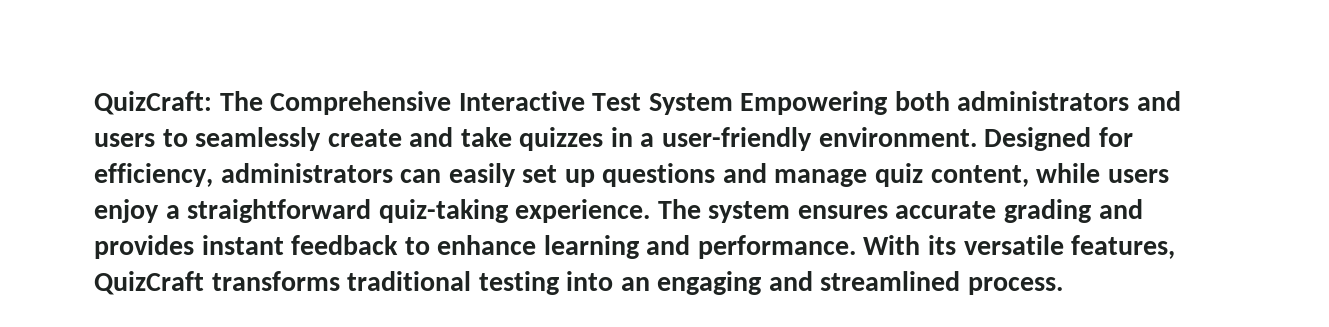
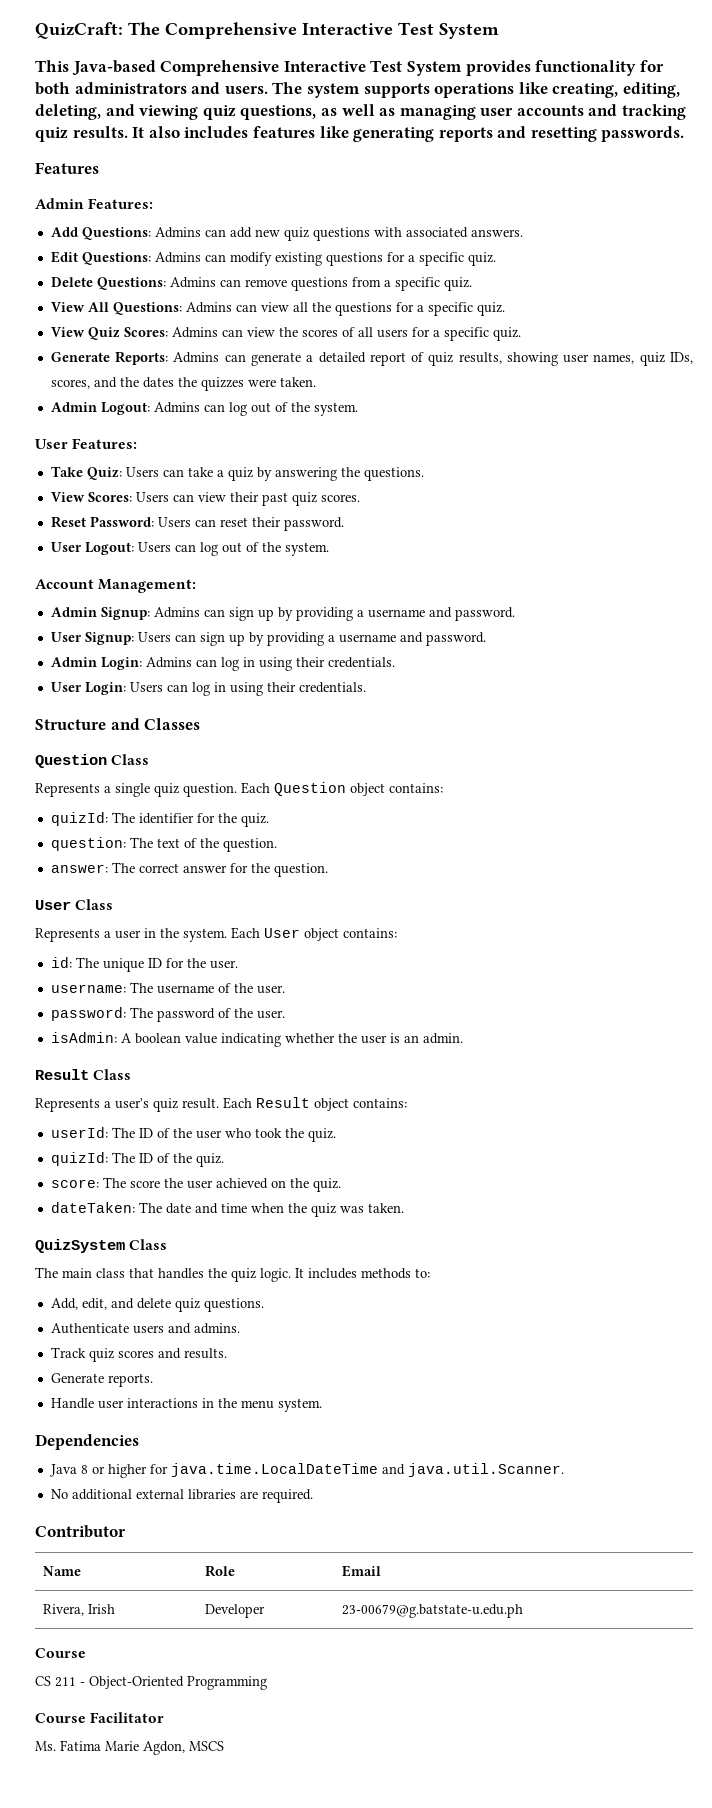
- QuizCraft: The Comprehensive Interactive Test System Empowering both administrators and users to seamlessly create and take quizzes in a user-friendly environment. Designed for efficiency, administrators can easily set up questions and manage quiz content, while users enjoy a straightforward quiz-taking experience. The system ensures accurate grading and provides instant feedback to enhance learning and performance. With its versatile features, QuizCraft transforms traditional testing into an engaging and streamlined process.
+ QuizCraft: The Comprehensive Interactive Test System
+ This Java-based Comprehensive Interactive Test System provides functionality for both administrators and users. The system supports operations like creating, editing, deleting, and viewing quiz questions, as well as managing user accounts and tracking quiz results. It also includes features like generating reports and resetting passwords.
+ Features
+ Admin Features:
+ Add Questions: Admins can add new quiz questions with associated answers.
+ Edit Questions: Admins can modify existing questions for a specific quiz.
+ Delete Questions: Admins can remove questions from a specific quiz.
+ View All Questions: Admins can view all the questions for a specific quiz.
+ View Quiz Scores: Admins can view the scores of all users for a specific quiz.
+ Generate Reports: Admins can generate a detailed report of quiz results, showing user names, quiz IDs, scores, and the dates the quizzes were taken.
+ Admin Logout: Admins can log out of the system.
+ User Features:
+ Take Quiz: Users can take a quiz by answering the questions.
+ View Scores: Users can view their past quiz scores.
+ Reset Password: Users can reset their password.
+ User Logout: Users can log out of the system.
+ Account Management:
+ Admin Signup: Admins can sign up by providing a username and password.
+ User Signup: Users can sign up by providing a username and password.
+ Admin Login: Admins can log in using their credentials.
+ User Login: Users can log in using their credentials.
+ Structure and Classes
+ Question Class
+ Represents a single quiz question. Each Question object contains:
+ quizId: The identifier for the quiz.
+ question: The text of the question.
+ answer: The correct answer for the question.
+ User Class
+ Represents a user in the system. Each User object contains:
+ id: The unique ID for the user.
+ username: The username of the user.
+ password: The password of the user.
+ isAdmin: A boolean value indicating whether the user is an admin.
+ Result Class
+ Represents a user's quiz result. Each Result object contains:
+ userId: The ID of the user who took the quiz.
+ quizId: The ID of the quiz.
+ score: The score the user achieved on the quiz.
+ dateTaken: The date and time when the quiz was taken.
+ QuizSystem Class
+ The main class that handles the quiz logic. It includes methods to:
+ Add, edit, and delete quiz questions.
+ Authenticate users and admins.
+ Track quiz scores and results.
+ Generate reports.
+ Handle user interactions in the menu system.
+ Dependencies
+ Java 8 or higher for java.time.LocalDateTime and java.util.Scanner.
+ No additional external libraries are required.
+ Contributor
+ Name | Role | Email
+ Rivera, Irish | Developer | 23-00679@g.batstate-u.edu.ph
+ Course
+ CS 211 - Object-Oriented Programming
+ Course Facilitator
+ Ms. Fatima Marie Agdon, MSCS

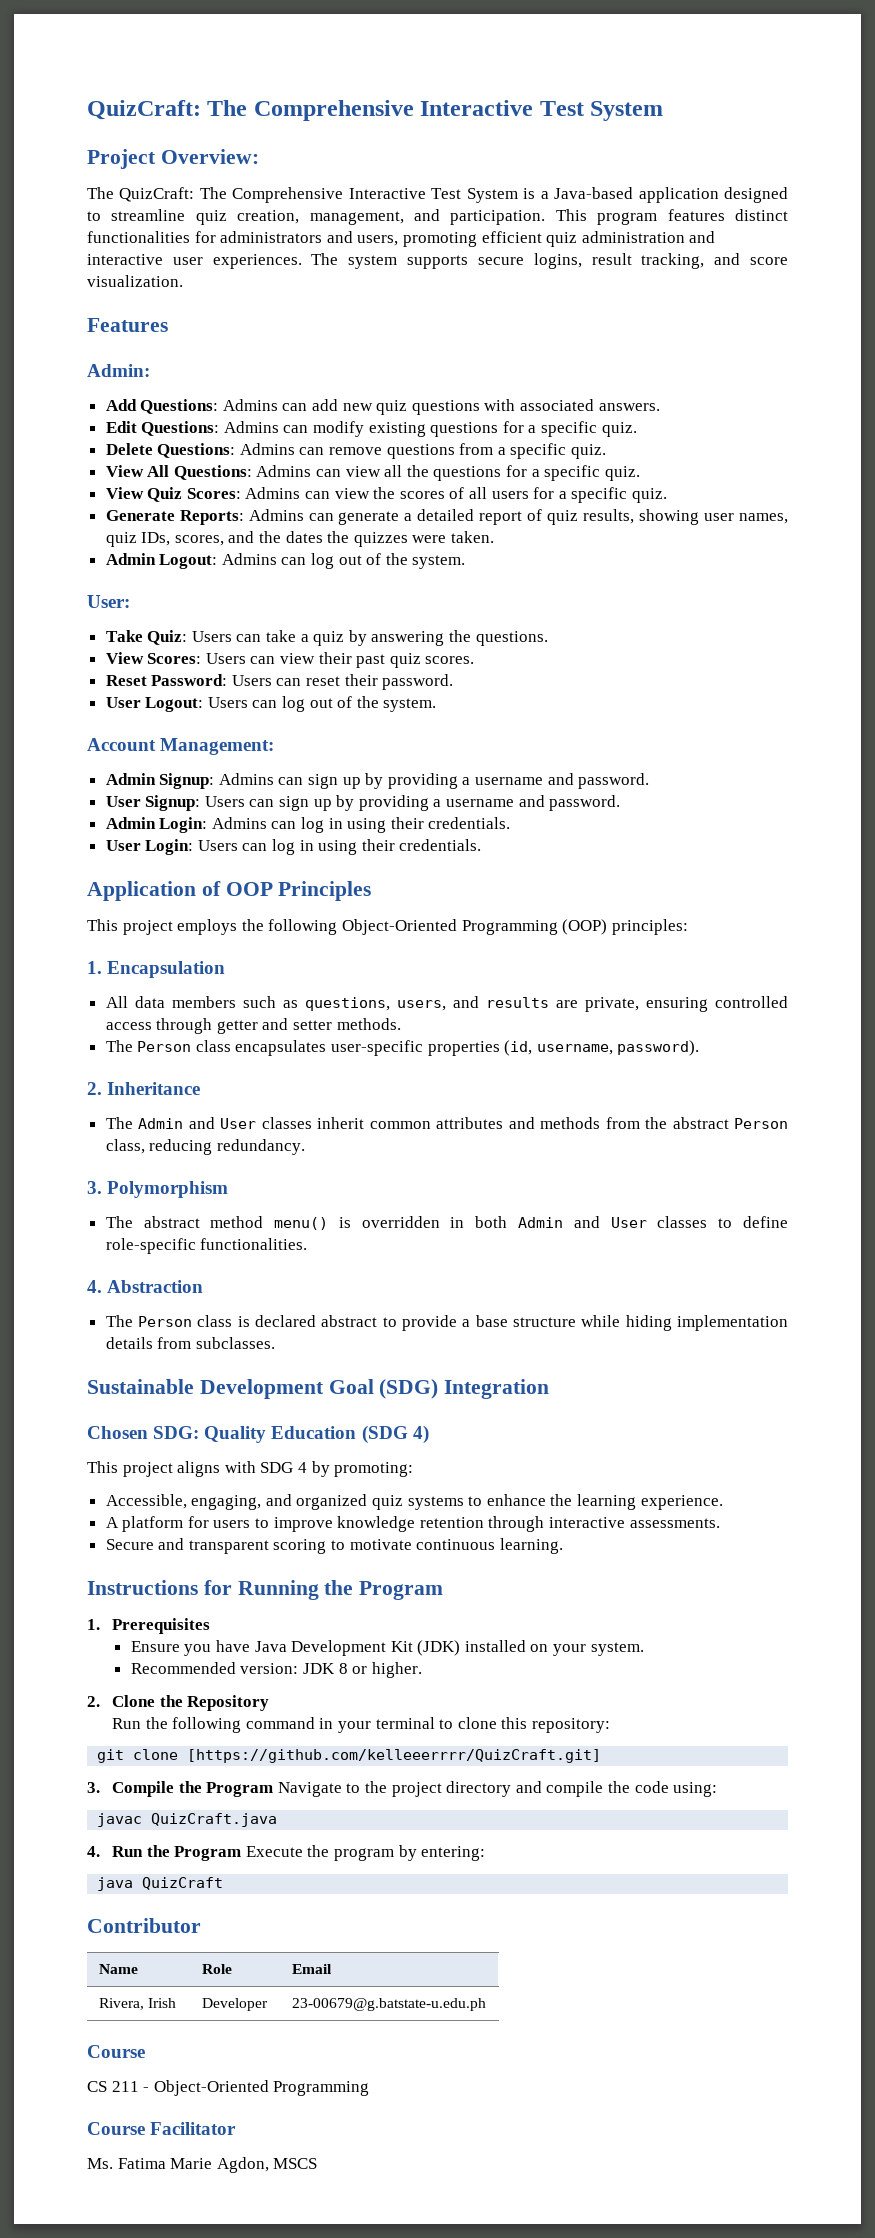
- This Java-based Comprehensive Interactive Test System provides functionality for both administrators and users. The system supports operations like creating, editing, deleting, and viewing quiz questions, as well as managing user accounts and tracking quiz results. It also includes features like generating reports and resetting passwords.
+ Project Overview:
+ The QuizCraft: The Comprehensive Interactive Test System is a Java-based application designed to streamline quiz creation, management, and participation. This program features distinct functionalities for administrators and users, promoting efficient quiz administration and interactive user experiences. The system supports secure logins, result tracking, and score visualization.
- Admin Features:
+ Admin:
- User Features:
+ User:
- Structure and Classes
- Question Class
- Represents a single quiz question. Each Question object contains:
- quizId: The identifier for the quiz.
- question: The text of the question.
- answer: The correct answer for the question.
- User Class
- Represents a user in the system. Each User object contains:
- id: The unique ID for the user.
- username: The username of the user.
- password: The password of the user.
- isAdmin: A boolean value indicating whether the user is an admin.
- Result Class
- Represents a user's quiz result. Each Result object contains:
- userId: The ID of the user who took the quiz.
- quizId: The ID of the quiz.
- score: The score the user achieved on the quiz.
- dateTaken: The date and time when the quiz was taken.
- QuizSystem Class
- The main class that handles the quiz logic. It includes methods to:
- Add, edit, and delete quiz questions.
- Authenticate users and admins.
- Track quiz scores and results.
- Generate reports.
- Handle user interactions in the menu system.
- Dependencies
- Java 8 or higher for java.time.LocalDateTime and java.util.Scanner.
- No additional external libraries are required.
+ Application of OOP Principles
+ This project employs the following Object-Oriented Programming (OOP) principles:
+ 1. Encapsulation
+ All data members such as questions, users, and results are private, ensuring controlled access through getter and setter methods.
+ The Person class encapsulates user-specific properties (id, username, password).
+ 2. Inheritance
+ The Admin and User classes inherit common attributes and methods from the abstract Person class, reducing redundancy.
+ 3. Polymorphism
+ The abstract method menu() is overridden in both Admin and User classes to define role-specific functionalities.
+ 4. Abstraction
+ The Person class is declared abstract to provide a base structure while hiding implementation details from subclasses.
+ Sustainable Development Goal (SDG) Integration
+ Chosen SDG: Quality Education (SDG 4)
+ This project aligns with SDG 4 by promoting:
+ Accessible, engaging, and organized quiz systems to enhance the learning experience.
+ A platform for users to improve knowledge retention through interactive assessments.
+ Secure and transparent scoring to motivate continuous learning.
+ Instructions for Running the Program
+ 1. Prerequisites
+ Ensure you have Java Development Kit (JDK) installed on your system.
+ Recommended version: JDK 8 or higher.
+ 2. Clone the Repository
+ Run the following command in your terminal to clone this repository:
+ git clone [https://github.com/kelleeerrrr/QuizCraft.git]
+ 3. Compile the Program Navigate to the project directory and compile the code using:
+ javac QuizCraft.java
+ 4. Run the Program Execute the program by entering:
+ java QuizCraft

